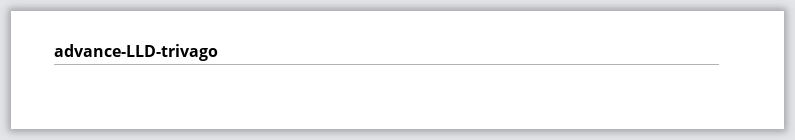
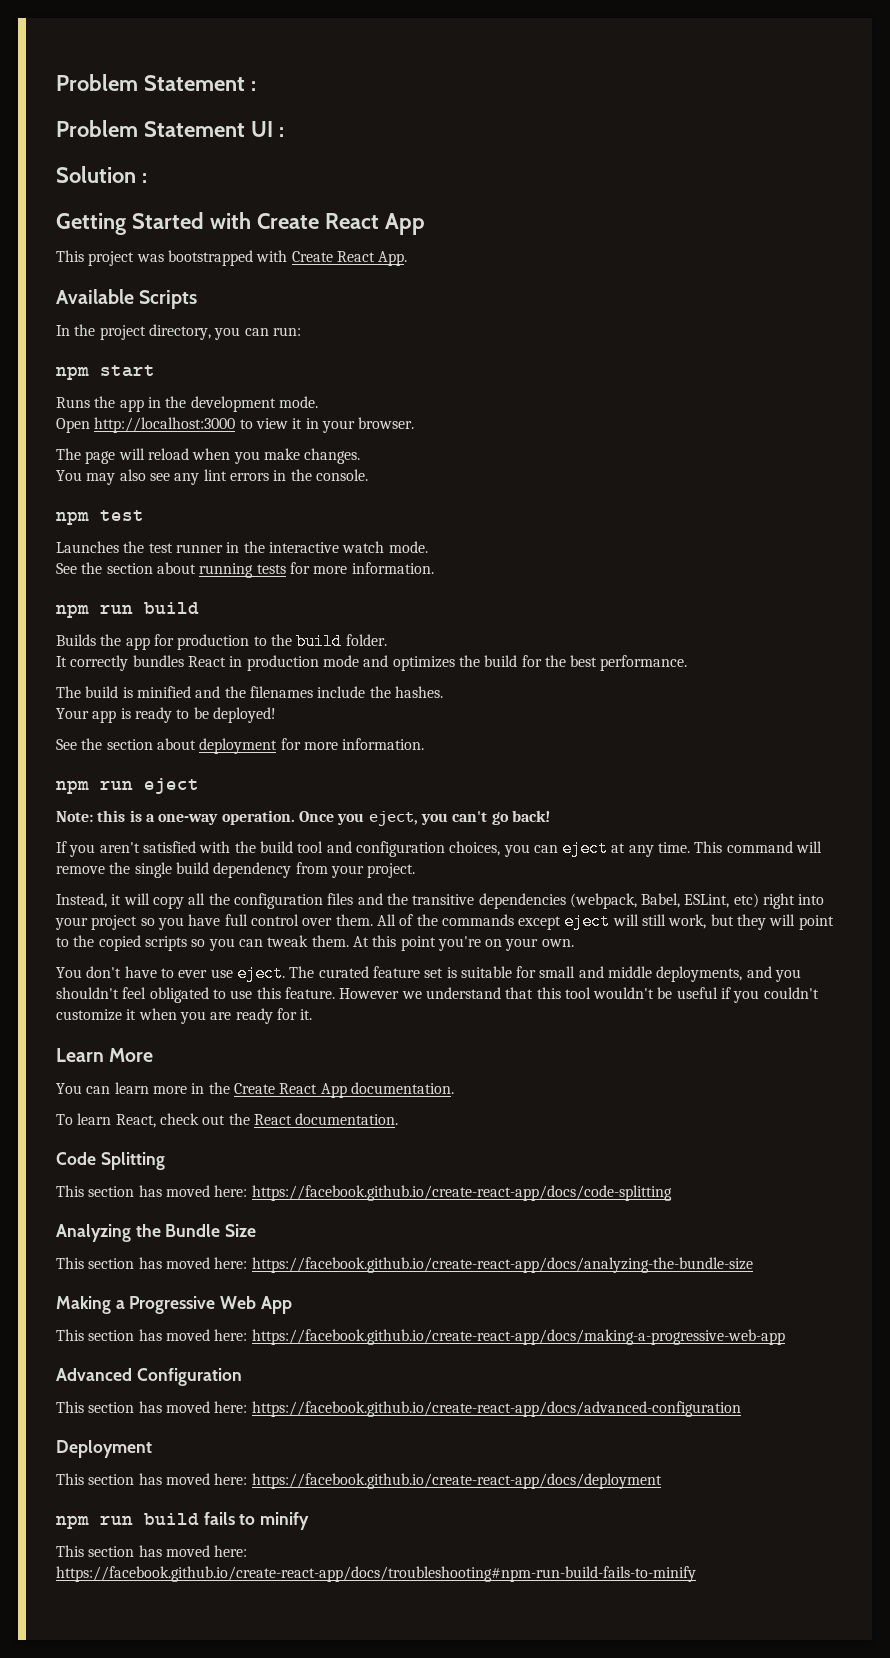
- advance-LLD-trivago
+ Problem Statement :
+ Problem Statement UI :
+ Solution :
+ Getting Started with Create React App
+ This project was bootstrapped with Create React App.
+ Available Scripts
+ In the project directory, you can run:
+ npm start
+ Runs the app in the development mode.
+ Open http://localhost:3000 to view it in your browser.
+ The page will reload when you make changes.
+ You may also see any lint errors in the console.
+ npm test
+ Launches the test runner in the interactive watch mode.
+ See the section about running tests for more information.
+ npm run build
+ Builds the app for production to the build folder.
+ It correctly bundles React in production mode and optimizes the build for the best performance.
+ The build is minified and the filenames include the hashes.
+ Your app is ready to be deployed!
+ See the section about deployment for more information.
+ npm run eject
+ Note: this is a one-way operation. Once you eject, you can't go back!
+ If you aren't satisfied with the build tool and configuration choices, you can eject at any time. This command will remove the single build dependency from your project.
+ Instead, it will copy all the configuration files and the transitive dependencies (webpack, Babel, ESLint, etc) right into your project so you have full control over them. All of the commands except eject will still work, but they will point to the copied scripts so you can tweak them. At this point you're on your own.
+ You don't have to ever use eject. The curated feature set is suitable for small and middle deployments, and you shouldn't feel obligated to use this feature. However we understand that this tool wouldn't be useful if you couldn't customize it when you are ready for it.
+ Learn More
+ You can learn more in the Create React App documentation.
+ To learn React, check out the React documentation.
+ Code Splitting
+ This section has moved here: https://facebook.github.io/create-react-app/docs/code-splitting
+ Analyzing the Bundle Size
+ This section has moved here: https://facebook.github.io/create-react-app/docs/analyzing-the-bundle-size
+ Making a Progressive Web App
+ This section has moved here: https://facebook.github.io/create-react-app/docs/making-a-progressive-web-app
+ Advanced Configuration
+ This section has moved here: https://facebook.github.io/create-react-app/docs/advanced-configuration
+ Deployment
+ This section has moved here: https://facebook.github.io/create-react-app/docs/deployment
+ npm run build fails to minify
+ This section has moved here: https://facebook.github.io/create-react-app/docs/troubleshooting#npm-run-build-fails-to-minify

